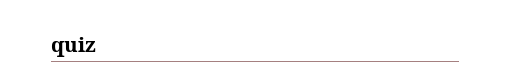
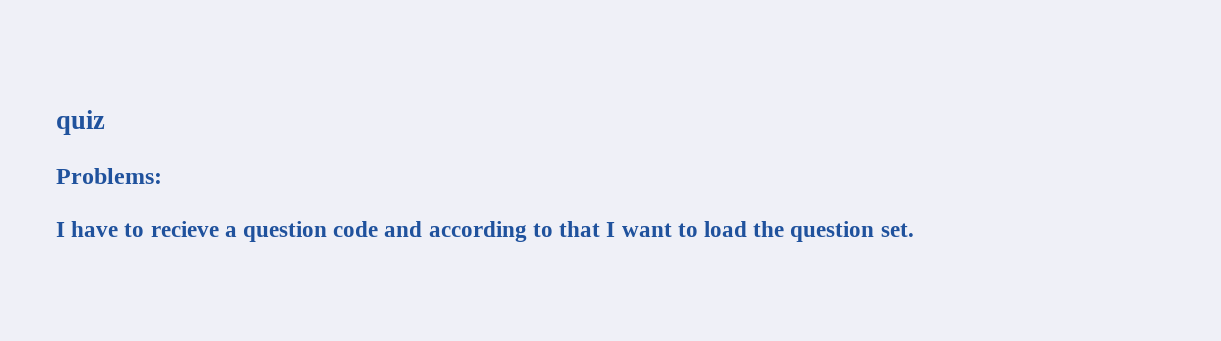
+ Problems:
+ I have to recieve a question code and according to that I want to load the question set.

